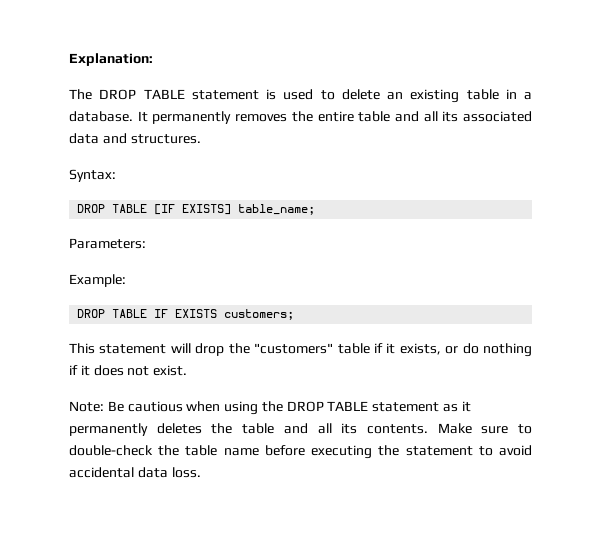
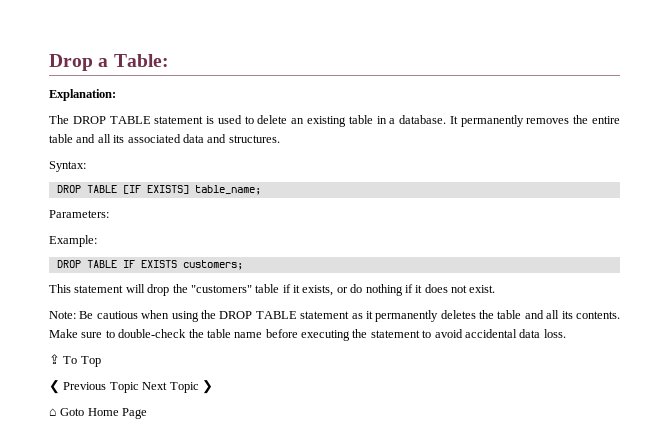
+ Drop a Table:
+ ⇪ To Top
+ ❮ Previous Topic Next Topic ❯
+ ⌂ Goto Home Page

